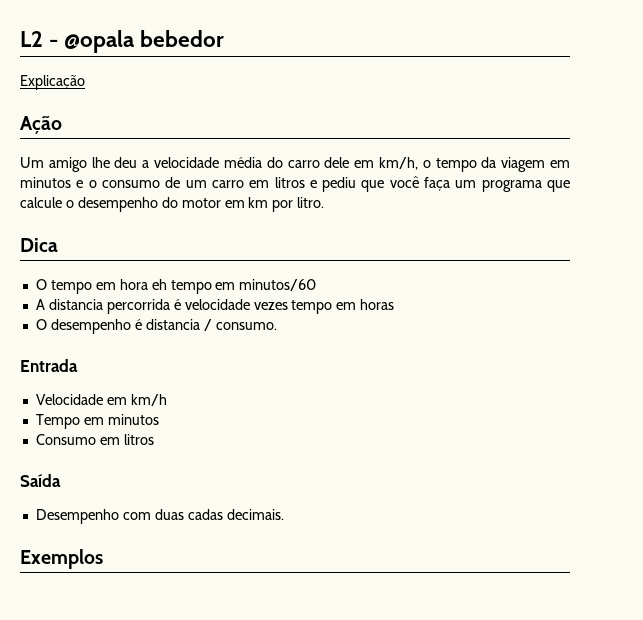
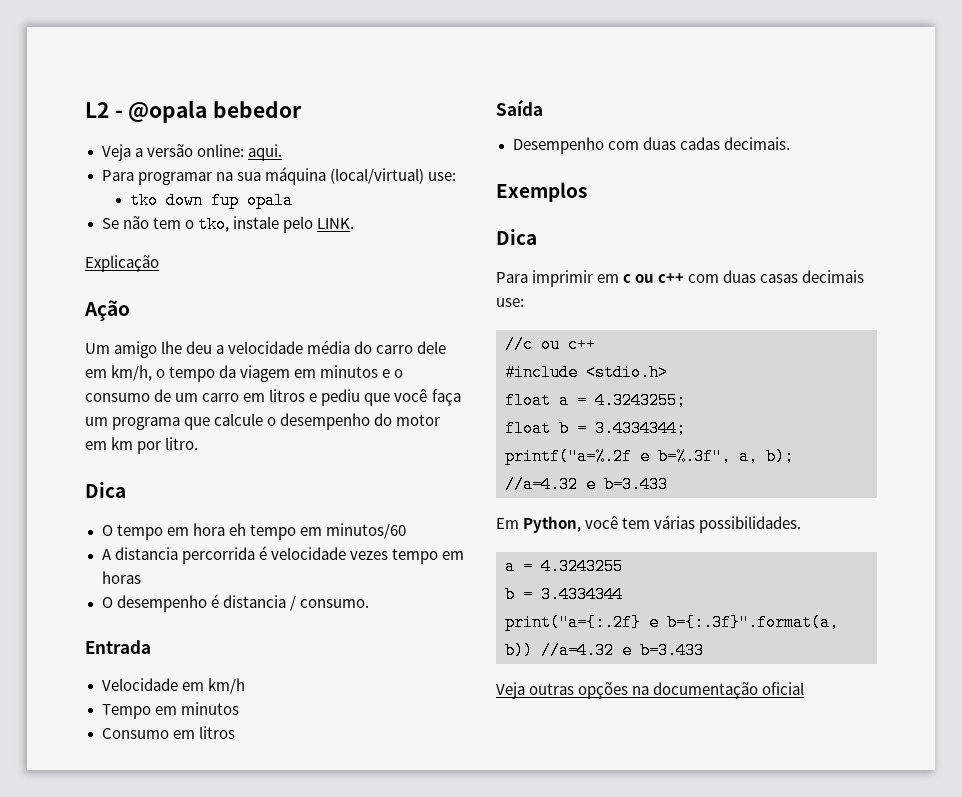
+ Veja a versão online: aqui.
+ Para programar na sua máquina (local/virtual) use:
+ tko down fup opala
+ Se não tem o tko, instale pelo LINK.
  Exemplos
+ Dica
+ Para imprimir em c ou c++ com duas casas decimais use:
+ //c ou c++
+ #include <stdio.h>
+ float a = 4.3243255;
+ float b = 3.4334344;
+ printf("a=%.2f e b=%.3f", a, b); //a=4.32 e b=3.433
+ Em Python, você tem várias possibilidades.
+ a = 4.3243255
+ b = 3.4334344
+ print("a={:.2f} e b={:.3f}".format(a, b)) //a=4.32 e b=3.433
+ Veja outras opções na documentação oficial

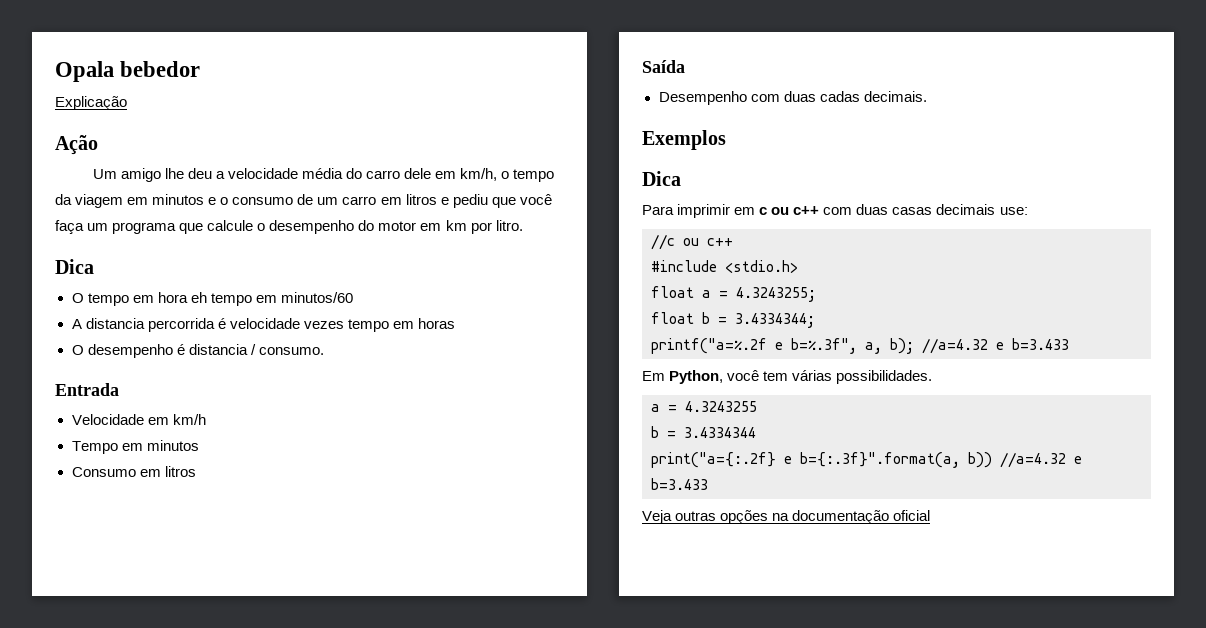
- L2 - @opala bebedor
- Veja a versão online: aqui.
- Para programar na sua máquina (local/virtual) use:
- tko down fup opala
- Se não tem o tko, instale pelo LINK.
+ Opala bebedor

